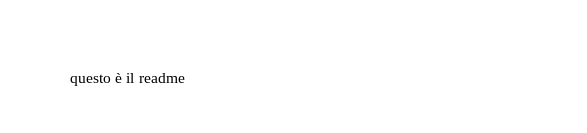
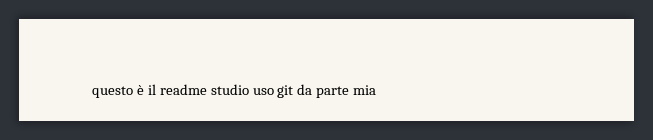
- questo è il readme
+ questo è il readme studio uso git da parte mia

